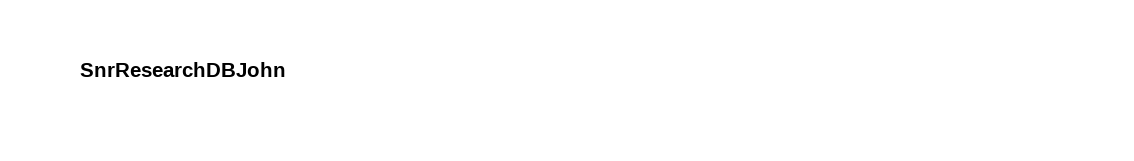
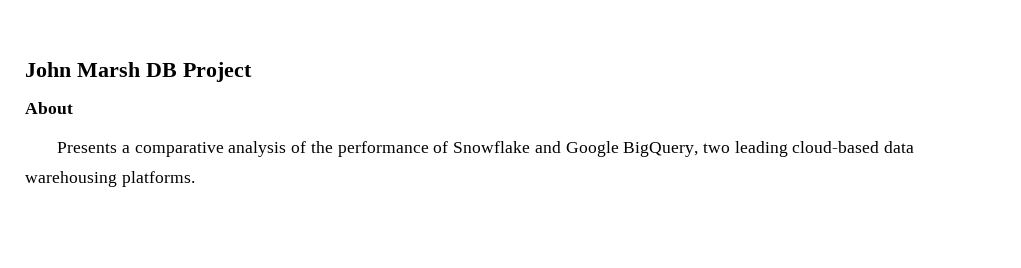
- SnrResearchDBJohn
+ John Marsh DB Project
+ About
+ Presents a comparative analysis of the performance of Snowflake and Google BigQuery, two leading cloud-based data warehousing platforms.

